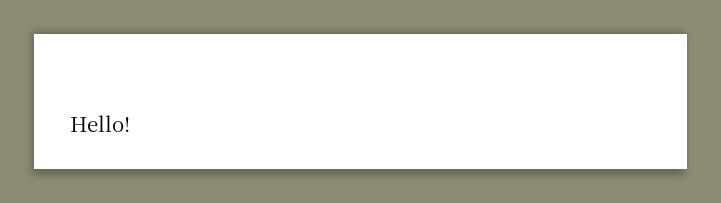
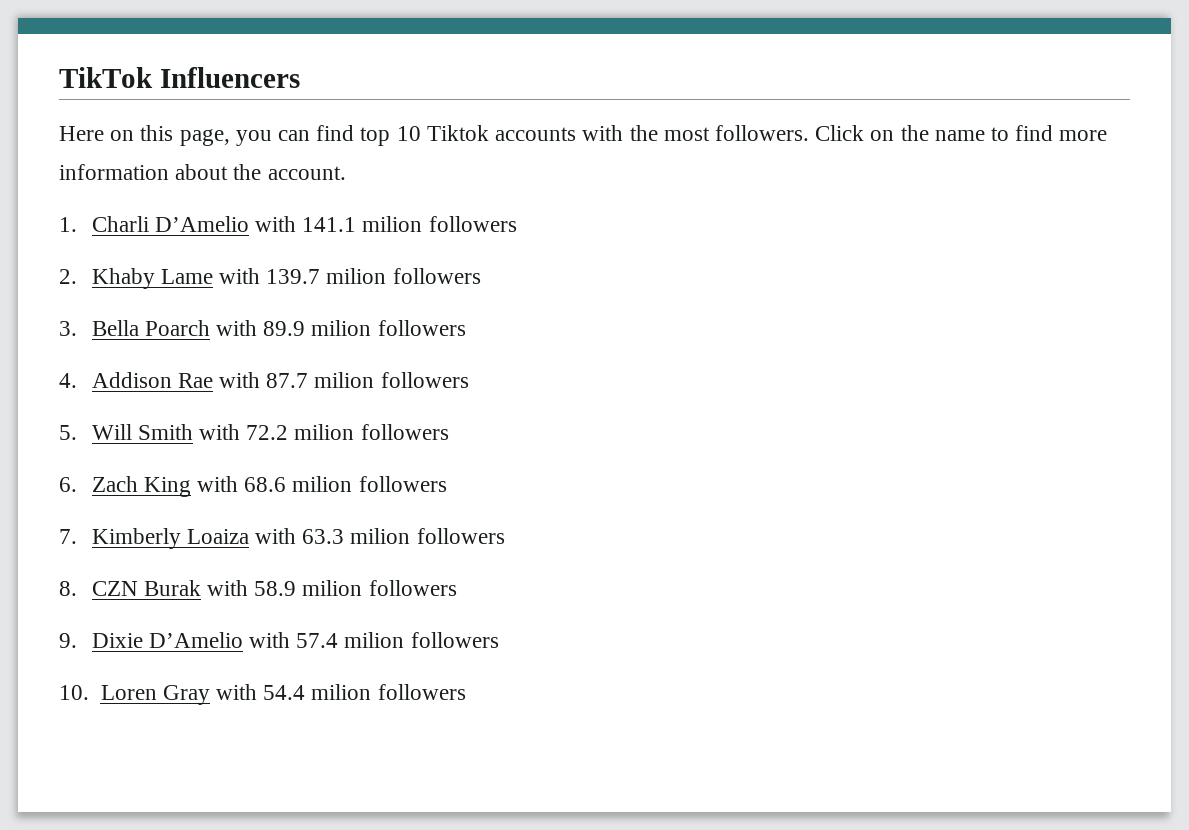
- Hello!
+ TikTok Influencers
+ Here on this page, you can find top 10 Tiktok accounts with the most followers. Click on the name to find more information about the account.
+ 1. Charli D’Amelio with 141.1 milion followers
+ 2. Khaby Lame with 139.7 milion followers
+ 3. Bella Poarch with 89.9 milion followers
+ 4. Addison Rae with 87.7 milion followers
+ 5. Will Smith with 72.2 milion followers
+ 6. Zach King with 68.6 milion followers
+ 7. Kimberly Loaiza with 63.3 milion followers
+ 8. CZN Burak with 58.9 milion followers
+ 9. Dixie D’Amelio with 57.4 milion followers
+ 10. Loren Gray with 54.4 milion followers

